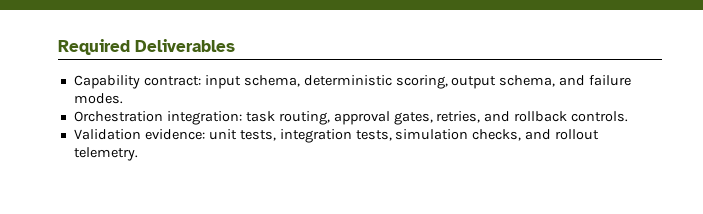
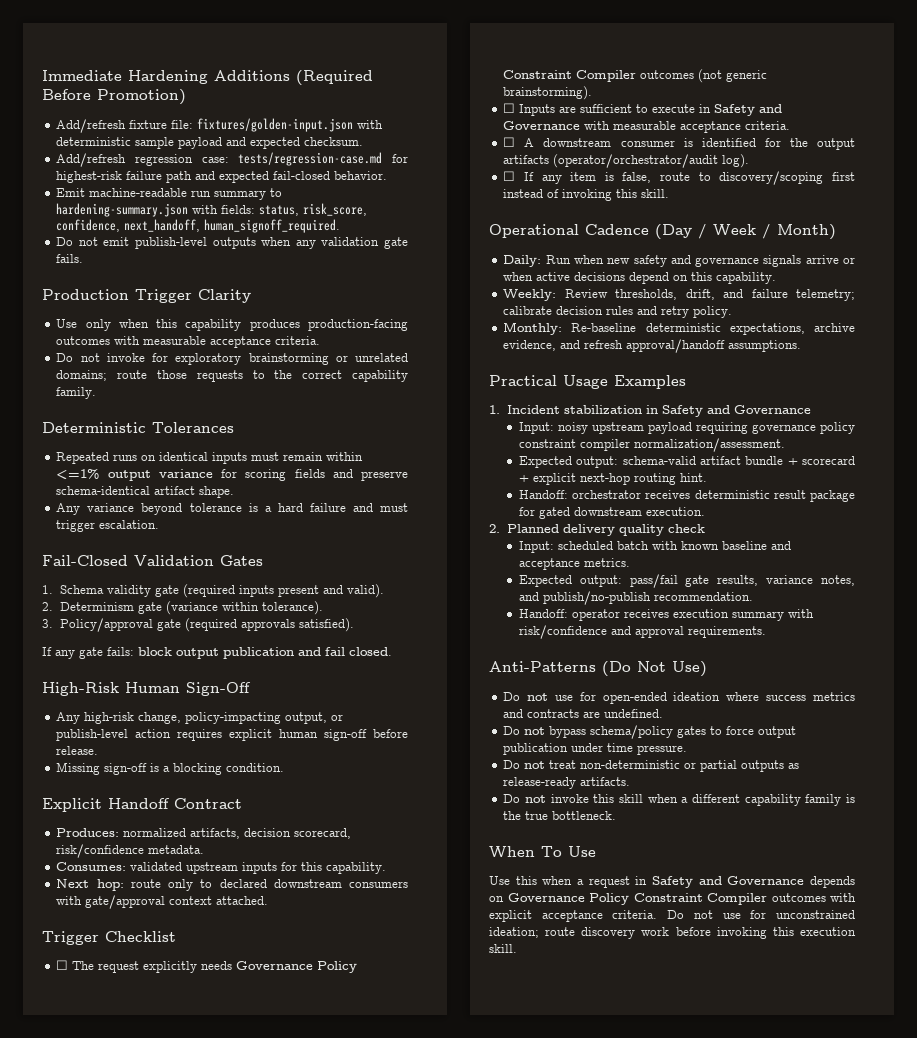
- Required Deliverables
- Capability contract: input schema, deterministic scoring, output schema, and failure modes.
- Orchestration integration: task routing, approval gates, retries, and rollback controls.
- Validation evidence: unit tests, integration tests, simulation checks, and rollout telemetry.
+ Immediate Hardening Additions (Required Before Promotion)
+ Add/refresh fixture file: fixtures/golden-input.json with deterministic sample payload and expected checksum.
+ Add/refresh regression case: tests/regression-case.md for highest-risk failure path and expected fail-closed behavior.
+ Emit machine-readable run summary to hardening-summary.json with fields: status, risk_score, confidence, next_handoff, human_signoff_required.
+ Do not emit publish-level outputs when any validation gate fails.
+ Production Trigger Clarity
+ Use only when this capability produces production-facing outcomes with measurable acceptance criteria.
+ Do not invoke for exploratory brainstorming or unrelated domains; route those requests to the correct capability family.
+ Deterministic Tolerances
+ Repeated runs on identical inputs must remain within <=1% output variance for scoring fields and preserve schema-identical artifact shape.
+ Any variance beyond tolerance is a hard failure and must trigger escalation.
+ Fail-Closed Validation Gates
+ 1. Schema validity gate (required inputs present and valid).
+ 2. Determinism gate (variance within tolerance).
+ 3. Policy/approval gate (required approvals satisfied).
+ If any gate fails: block output publication and fail closed.
+ High-Risk Human Sign-Off
+ Any high-risk change, policy-impacting output, or publish-level action requires explicit human sign-off before release.
+ Missing sign-off is a blocking condition.
+ Explicit Handoff Contract
+ Produces: normalized artifacts, decision scorecard, risk/confidence metadata.
+ Consumes: validated upstream inputs for this capability.
+ Next hop: route only to declared downstream consumers with gate/approval context attached.
+ Trigger Checklist
+ ☐ The request explicitly needs Governance Policy Constraint Compiler outcomes (not generic brainstorming).
+ ☐ Inputs are sufficient to execute in Safety and Governance with measurable acceptance criteria.
+ ☐ A downstream consumer is identified for the output artifacts (operator/orchestrator/audit log).
+ ☐ If any item is false, route to discovery/scoping first instead of invoking this skill.
+ Operational Cadence (Day / Week / Month)
+ Daily: Run when new safety and governance signals arrive or when active decisions depend on this capability.
+ Weekly: Review thresholds, drift, and failure telemetry; calibrate decision rules and retry policy.
+ Monthly: Re-baseline deterministic expectations, archive evidence, and refresh approval/handoff assumptions.
+ Practical Usage Examples
+ 1. Incident stabilization in Safety and Governance
+ Input: noisy upstream payload requiring governance policy constraint compiler normalization/assessment.
+ Expected output: schema-valid artifact bundle + scorecard + explicit next-hop routing hint.
+ Handoff: orchestrator receives deterministic result package for gated downstream execution.
+ 2. Planned delivery quality check
+ Input: scheduled batch with known baseline and acceptance metrics.
+ Expected output: pass/fail gate results, variance notes, and publish/no-publish recommendation.
+ Handoff: operator receives execution summary with risk/confidence and approval requirements.
+ Anti-Patterns (Do Not Use)
+ Do not use for open-ended ideation where success metrics and contracts are undefined.
+ Do not bypass schema/policy gates to force output publication under time pressure.
+ Do not treat non-deterministic or partial outputs as release-ready artifacts.
+ Do not invoke this skill when a different capability family is the true bottleneck.
+ When To Use
+ Use this when a request in Safety and Governance depends on Governance Policy Constraint Compiler outcomes with explicit acceptance criteria. Do not use for unconstrained ideation; route discovery work before invoking this execution skill.

